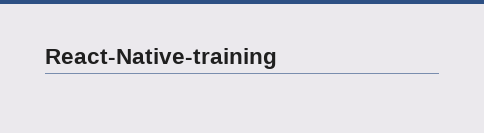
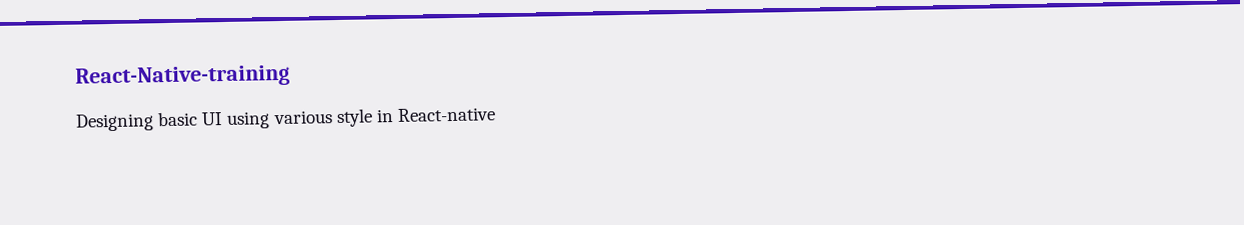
+ Designing basic UI using various style in React-native

